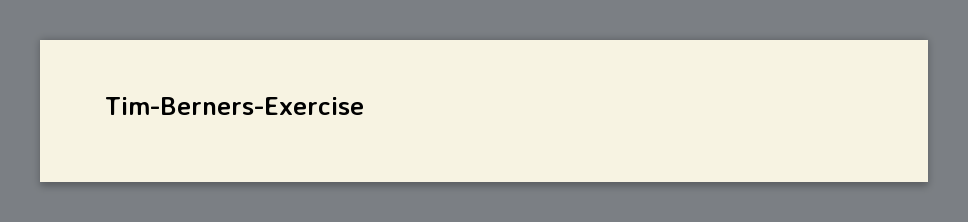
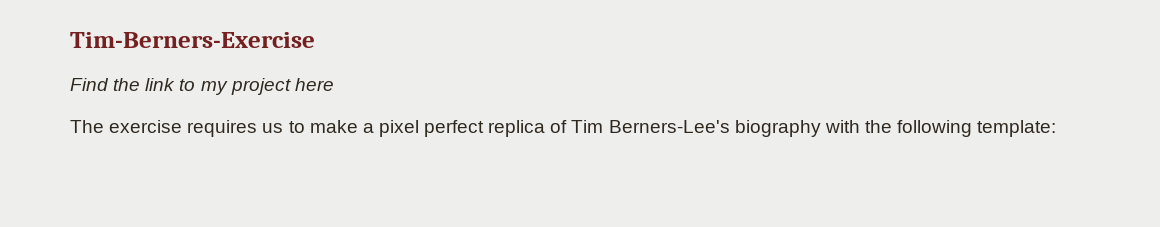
+ Find the link to my project here
+ The exercise requires us to make a pixel perfect replica of Tim Berners-Lee's biography with the following template:

